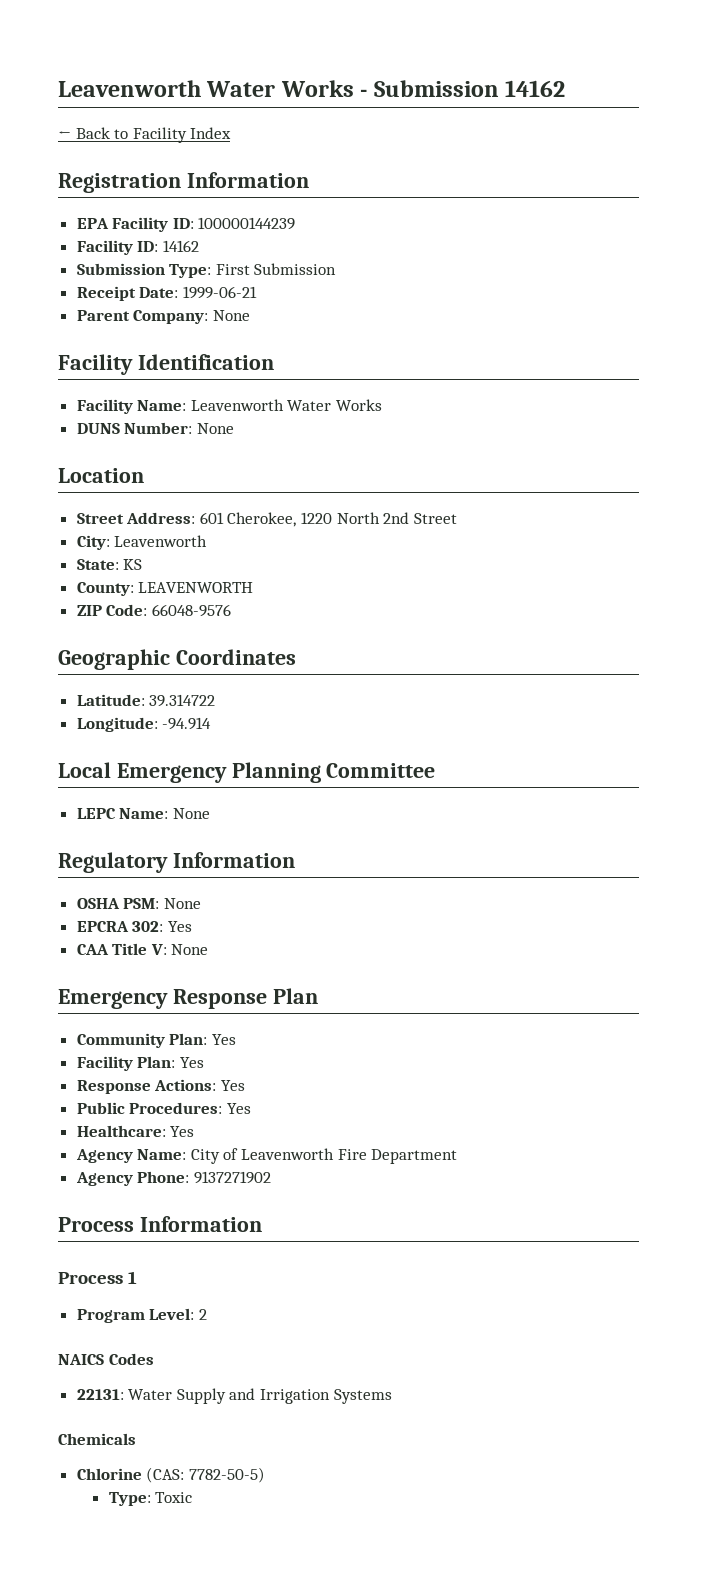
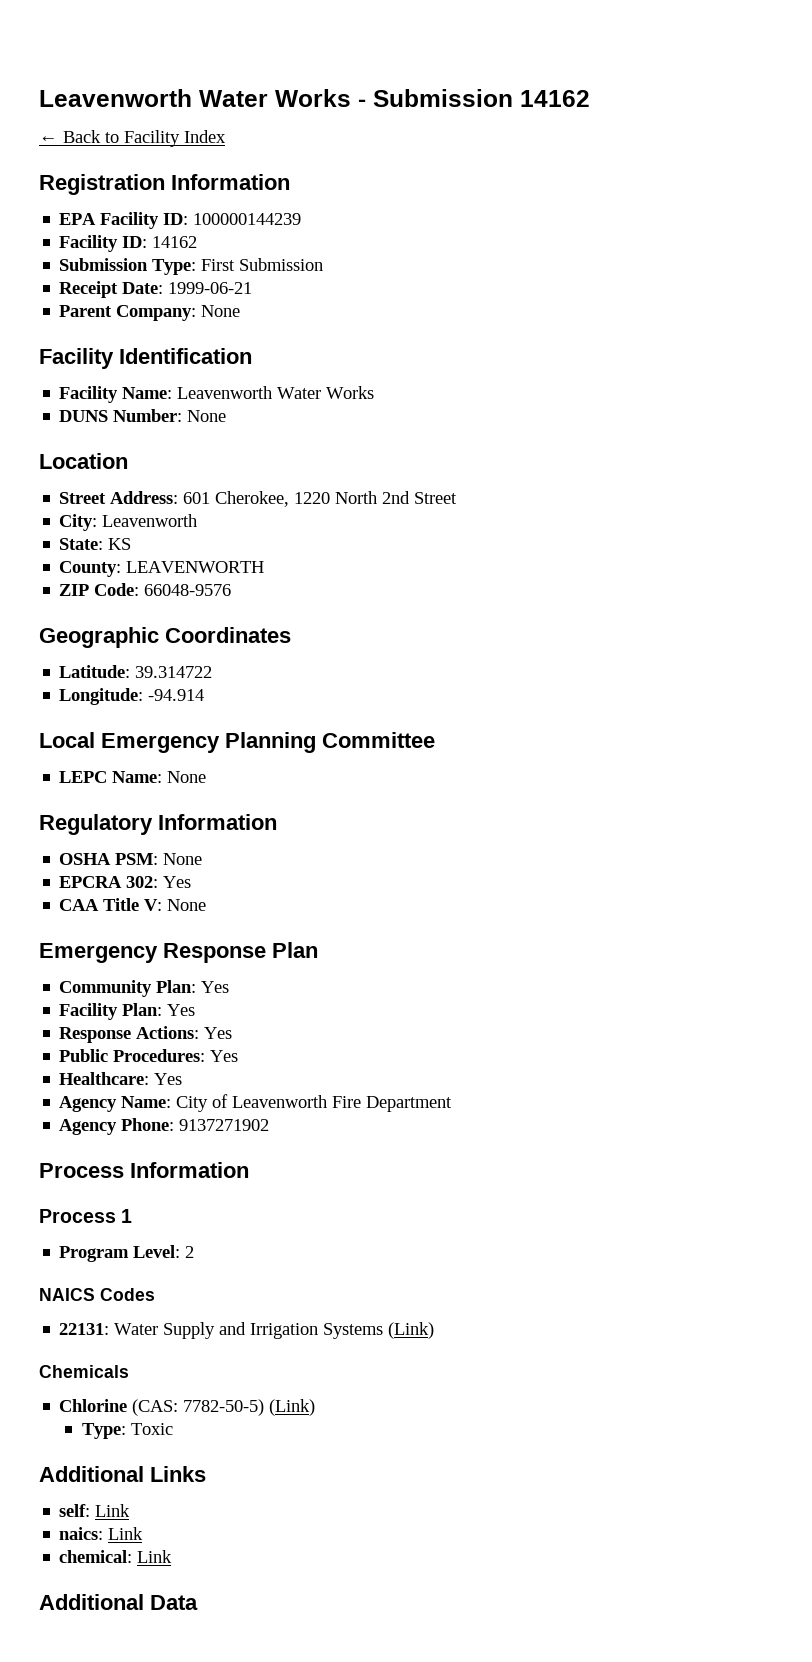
- 22131: Water Supply and Irrigation Systems
+ 22131: Water Supply and Irrigation Systems (Link)
- Chlorine (CAS: 7782-50-5)
+ Chlorine (CAS: 7782-50-5) (Link)
+ Additional Links
+ self: Link
+ naics: Link
+ chemical: Link
+ Additional Data

